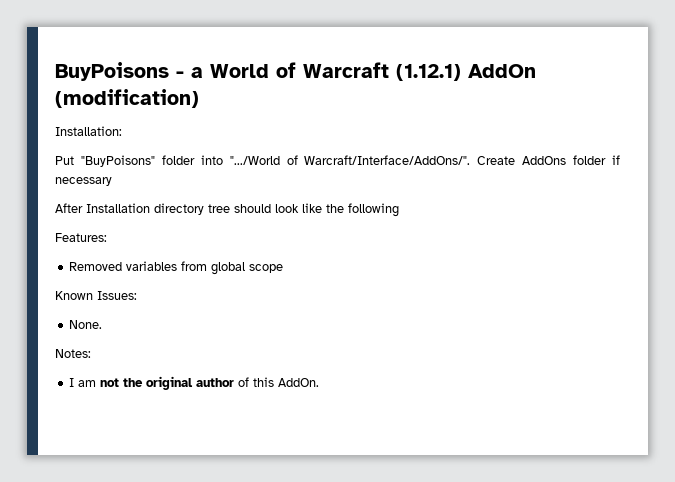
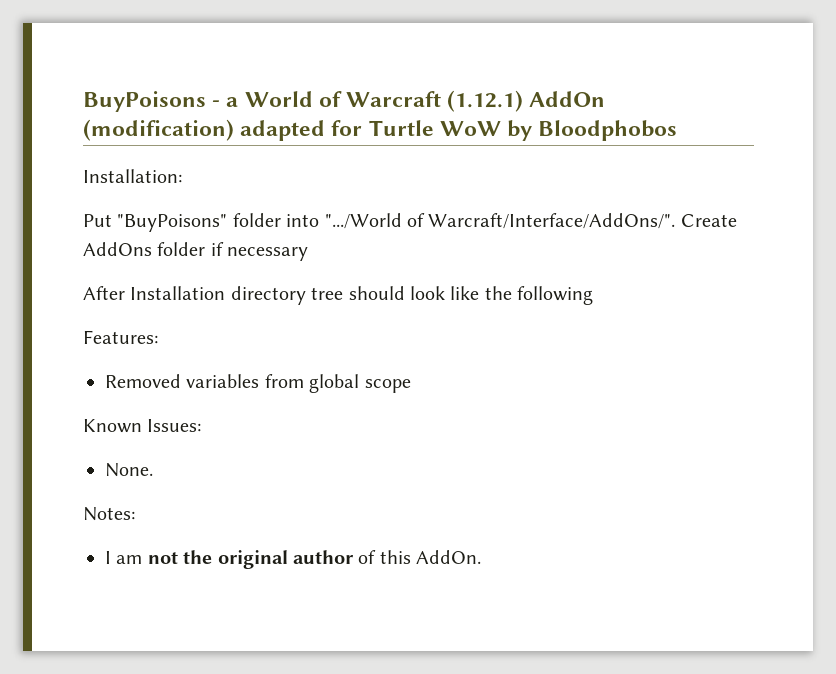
- BuyPoisons - a World of Warcraft (1.12.1) AddOn (modification)
+ BuyPoisons - a World of Warcraft (1.12.1) AddOn (modification) adapted for Turtle WoW by Bloodphobos

